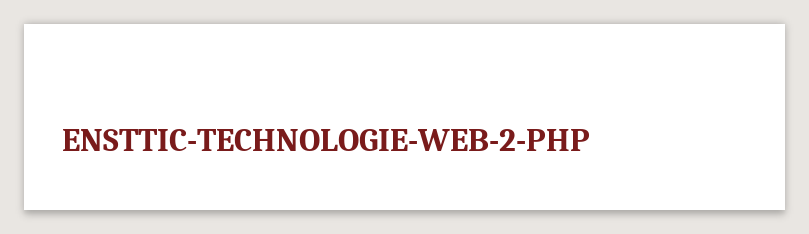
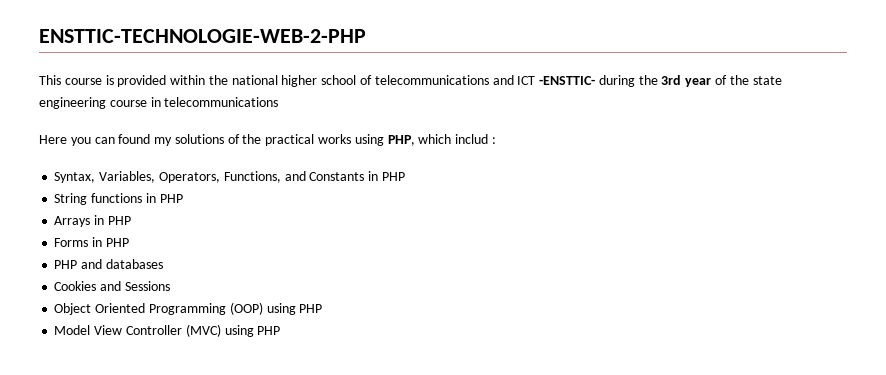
+ This course is provided within the national higher school of telecommunications and ICT -ENSTTIC- during the 3rd year of the state engineering course in telecommunications
+ Here you can found my solutions of the practical works using PHP, which includ :
+ Syntax, Variables, Operators, Functions, and Constants in PHP
+ String functions in PHP
+ Arrays in PHP
+ Forms in PHP
+ PHP and databases
+ Cookies and Sessions
+ Object Oriented Programming (OOP) using PHP
+ Model View Controller (MVC) using PHP

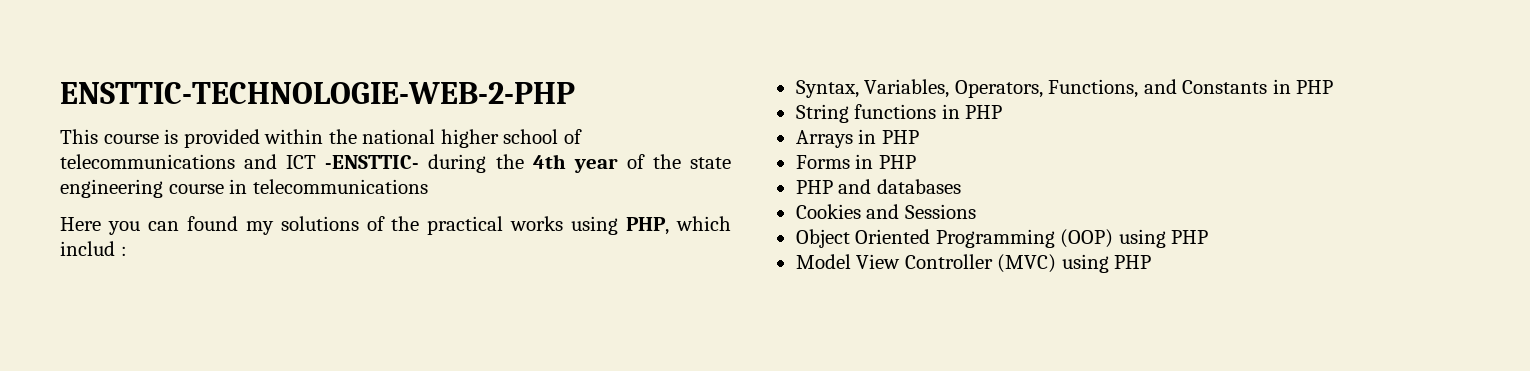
- This course is provided within the national higher school of telecommunications and ICT -ENSTTIC- during the 3rd year of the state engineering course in telecommunications
+ This course is provided within the national higher school of telecommunications and ICT -ENSTTIC- during the 4th year of the state engineering course in telecommunications

